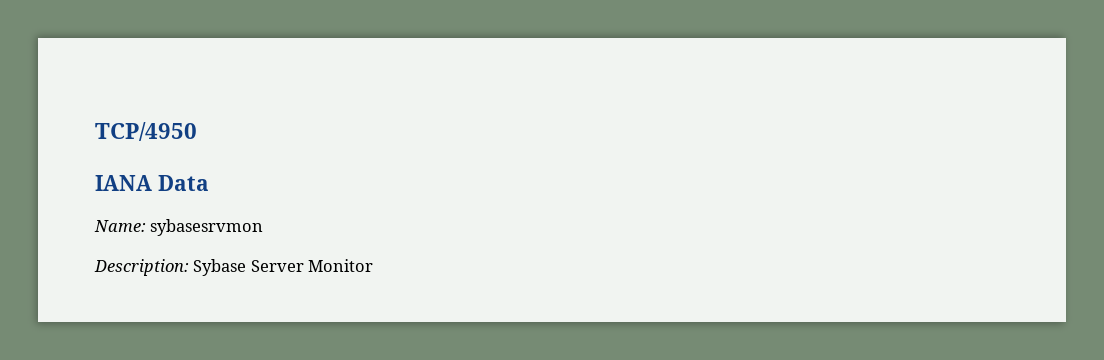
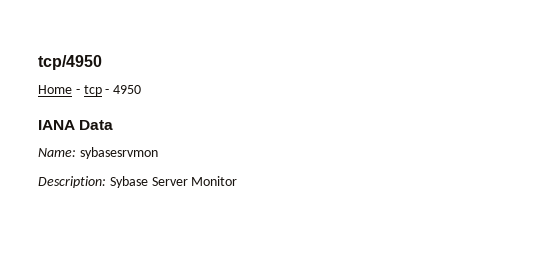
- TCP/4950
+ tcp/4950
+ Home - tcp - 4950

